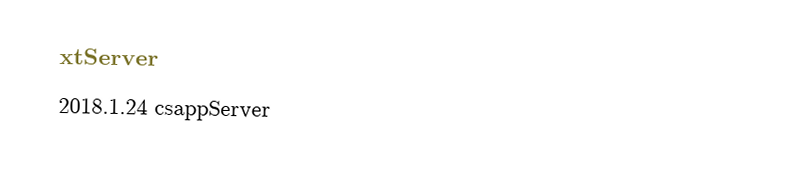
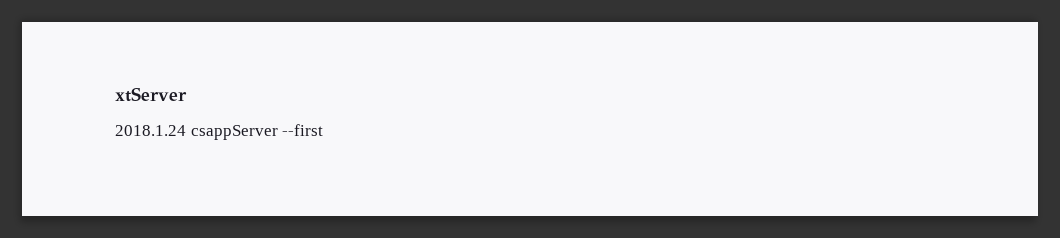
- 2018.1.24 csappServer
+ 2018.1.24 csappServer --first

